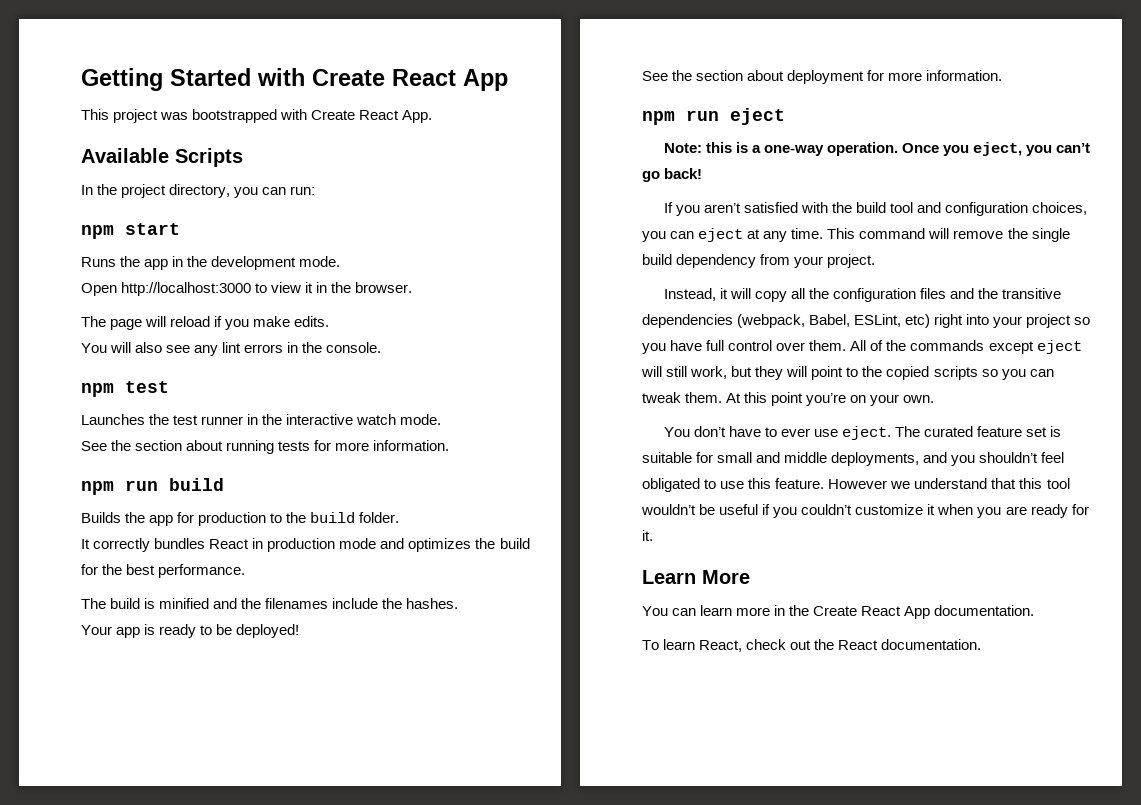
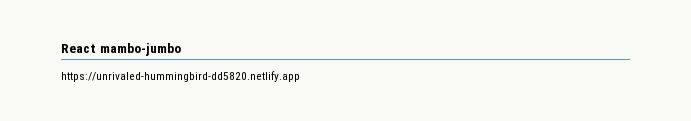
- Getting Started with Create React App
- This project was bootstrapped with Create React App.
- Available Scripts
- In the project directory, you can run:
- npm start
- Runs the app in the development mode.
- Open http://localhost:3000 to view it in the browser.
- The page will reload if you make edits.
- You will also see any lint errors in the console.
- npm test
- Launches the test runner in the interactive watch mode.
- See the section about running tests for more information.
- npm run build
- Builds the app for production to the build folder.
- It correctly bundles React in production mode and optimizes the build for the best performance.
- The build is minified and the filenames include the hashes.
- Your app is ready to be deployed!
- See the section about deployment for more information.
- npm run eject
- Note: this is a one-way operation. Once you eject, you can’t go back!
- If you aren’t satisfied with the build tool and configuration choices, you can eject at any time. This command will remove the single build dependency from your project.
- Instead, it will copy all the configuration files and the transitive dependencies (webpack, Babel, ESLint, etc) right into your project so you have full control over them. All of the commands except eject will still work, but they will point to the copied scripts so you can tweak them. At this point you’re on your own.
- You don’t have to ever use eject. The curated feature set is suitable for small and middle deployments, and you shouldn’t feel obligated to use this feature. However we understand that this tool wouldn’t be useful if you couldn’t customize it when you are ready for it.
- Learn More
- You can learn more in the Create React App documentation.
- To learn React, check out the React documentation.
+ React mambo-jumbo
+ https://unrivaled-hummingbird-dd5820.netlify.app

